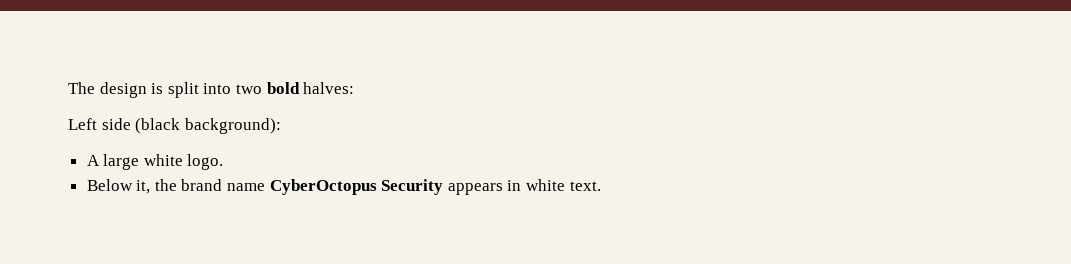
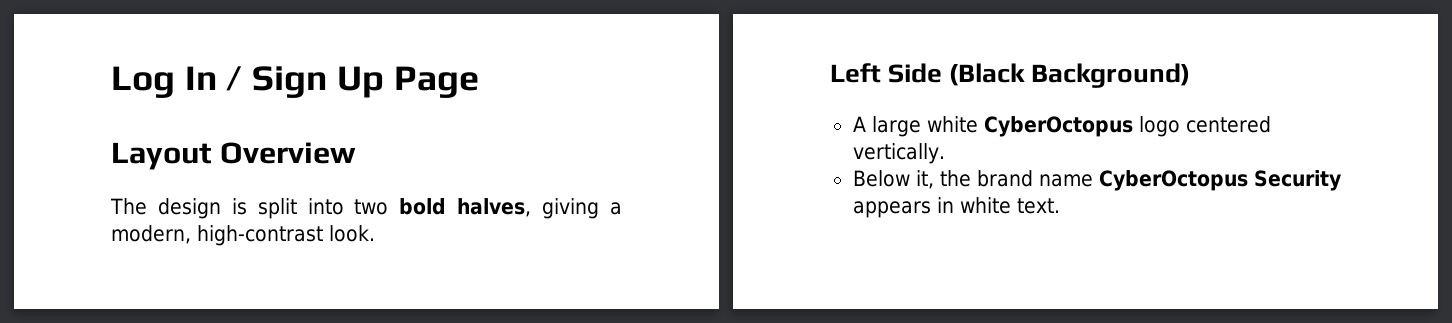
+ Log In / Sign Up Page
+ Layout Overview
- The design is split into two bold halves:
- Left side (black background):
+ The design is split into two bold halves, giving a modern, high-contrast look.
+ Left Side (Black Background)
- A large white logo.
+ A large white CyberOctopus logo centered vertically.

